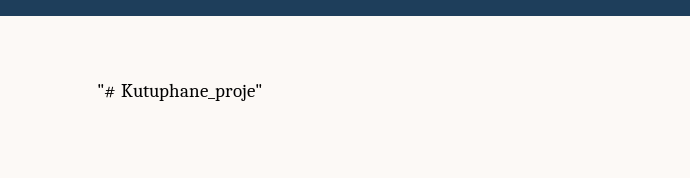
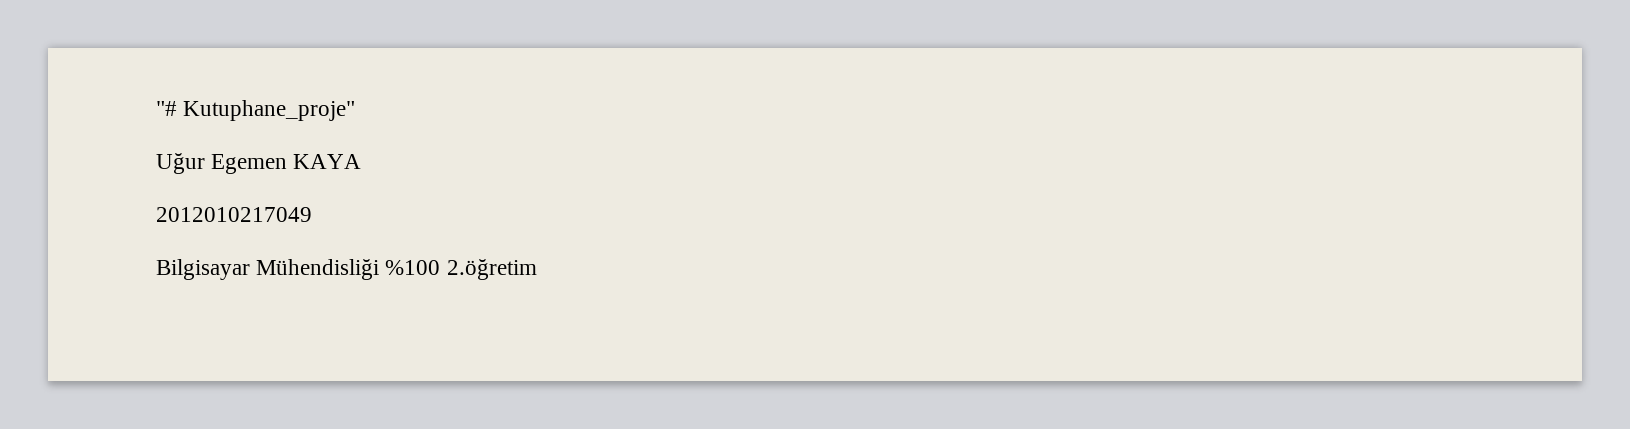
+ Uğur Egemen KAYA
+ 2012010217049
+ Bilgisayar Mühendisliği %100 2.öğretim

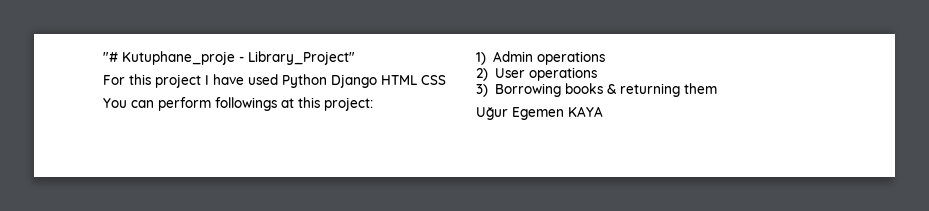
- "# Kutuphane_proje"
+ "# Kutuphane_proje - Library_Project"
+ For this project I have used Python Django HTML CSS
+ You can perform followings at this project:
+ 1) Admin operations
+ 2) User operations
+ 3) Borrowing books & returning them
  Uğur Egemen KAYA
- 2012010217049
- Bilgisayar Mühendisliği %100 2.öğretim

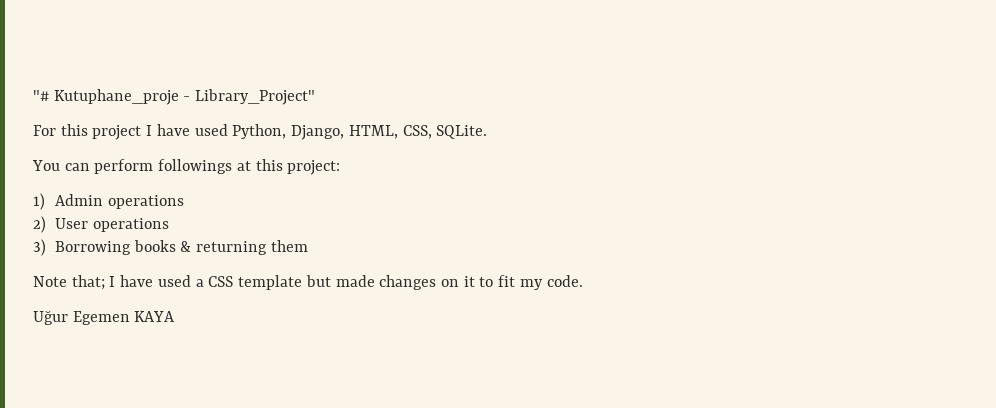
- For this project I have used Python Django HTML CSS
+ For this project I have used Python, Django, HTML, CSS, SQLite.
+ Note that; I have used a CSS template but made changes on it to fit my code.

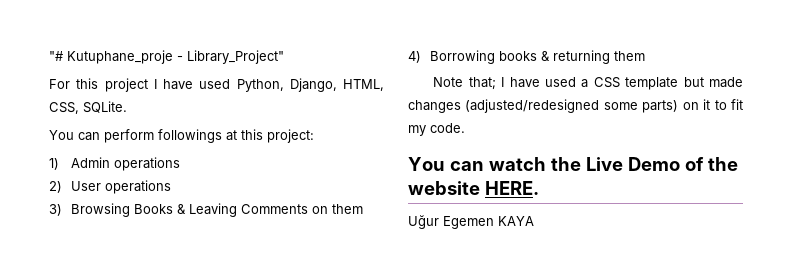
- 3) Borrowing books & returning them
+ 3) Browsing Books & Leaving Comments on them
+ 4) Borrowing books & returning them
- Note that; I have used a CSS template but made changes on it to fit my code.
+ Note that; I have used a CSS template but made changes (adjusted/redesigned some parts) on it to fit my code.
+ You can watch the Live Demo of the website HERE.

